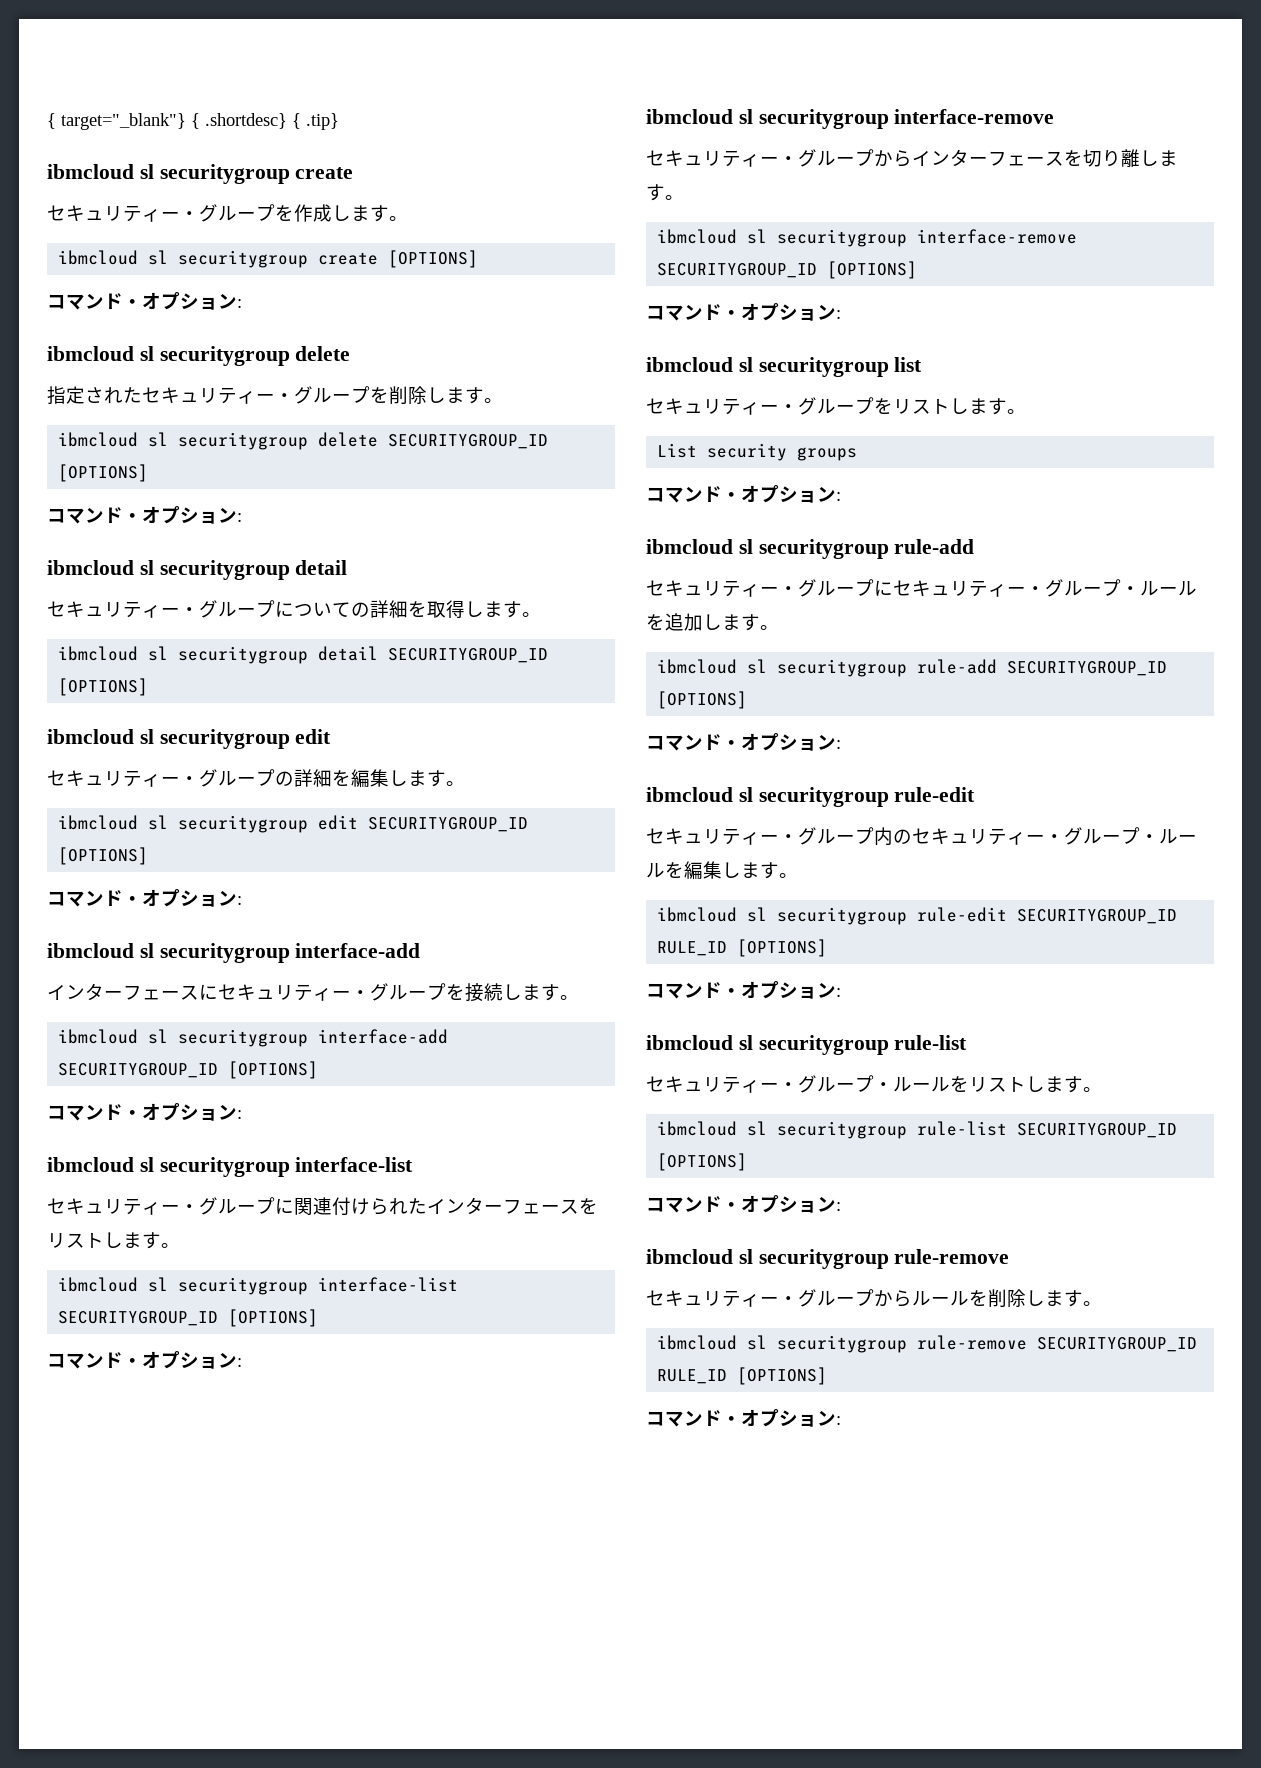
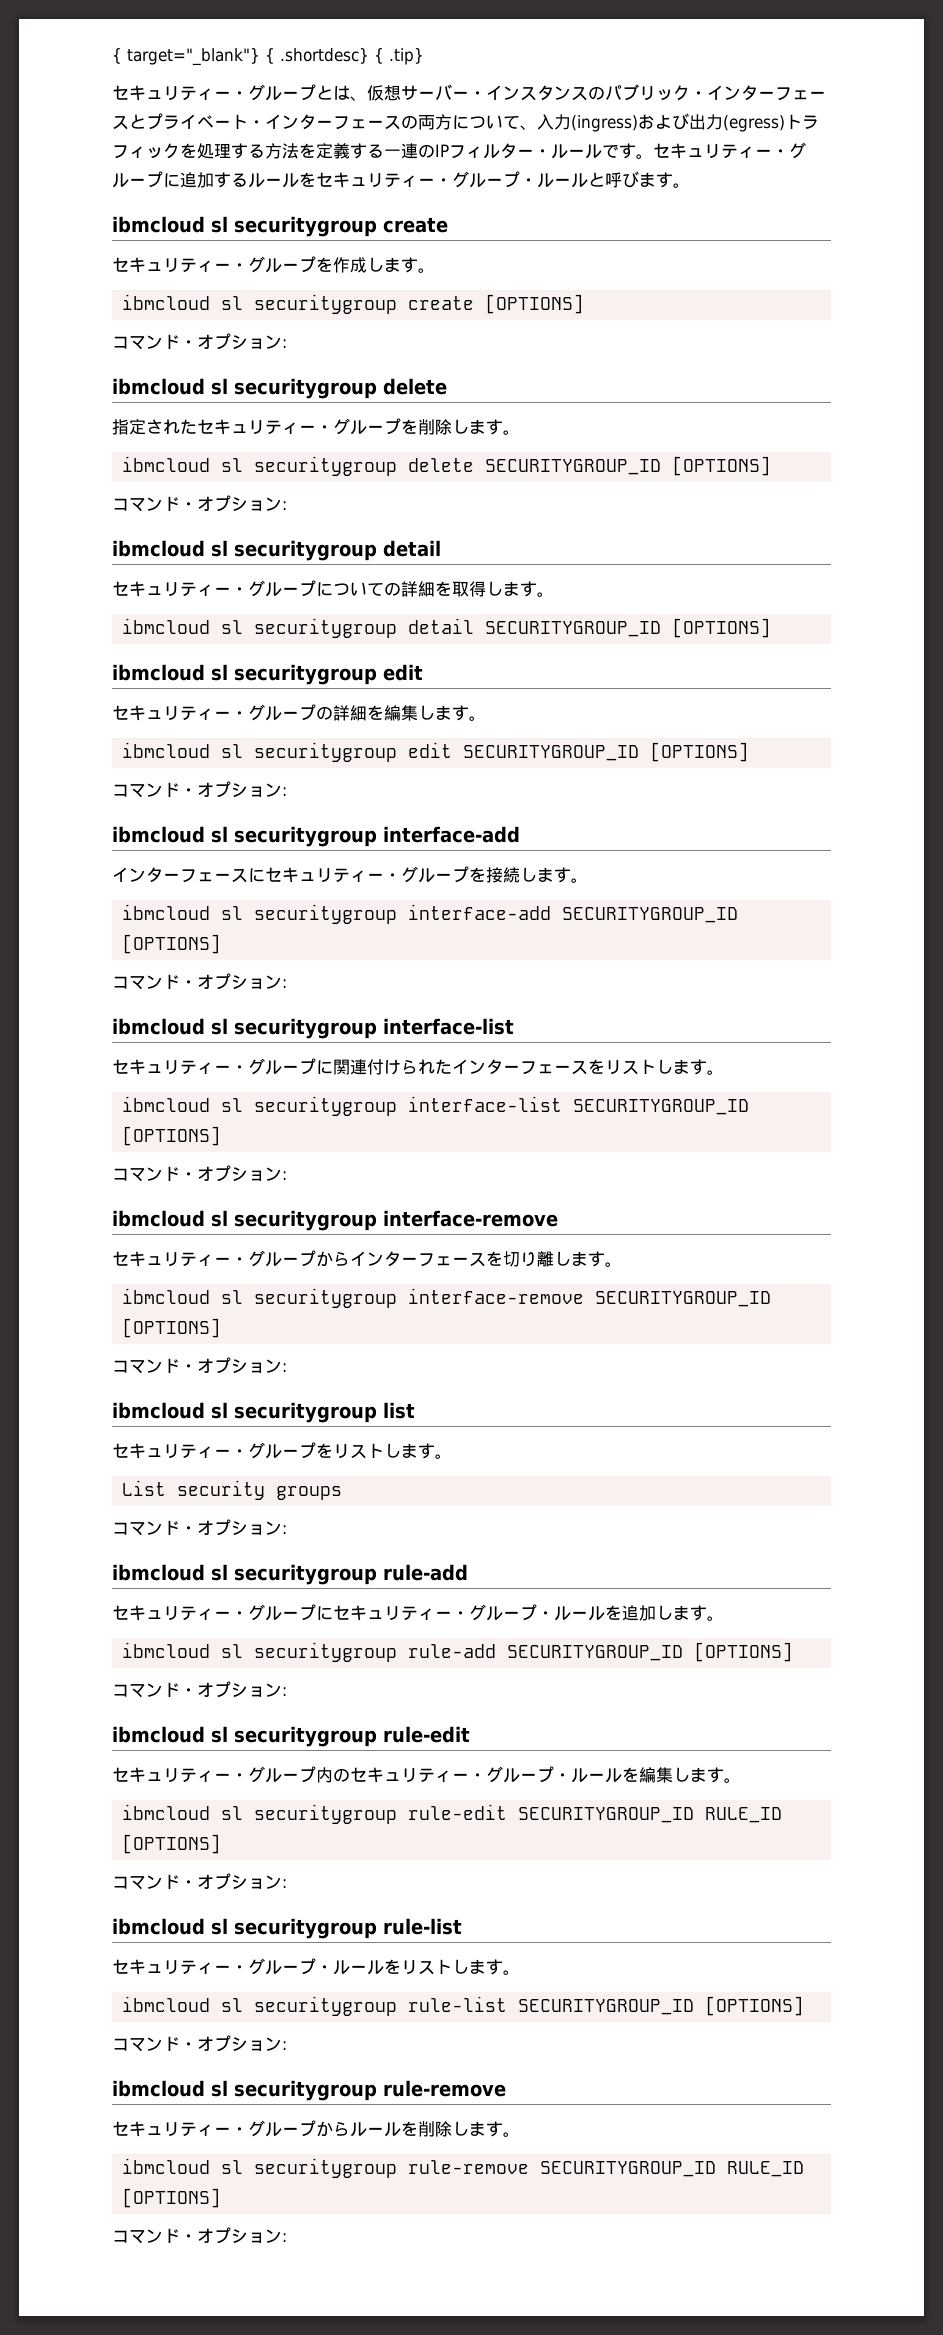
+ セキュリティー・グループとは、仮想サーバー・インスタンスのパブリック・インターフェースとプライベート・インターフェースの両方について、入力(ingress)および出力(egress)トラフィックを処理する方法を定義する一連のIPフィルター・ルールです。セキュリティー・グループに追加するルールをセキュリティー・グループ・ルールと呼びます。

